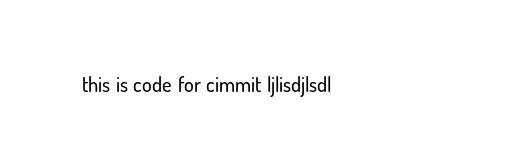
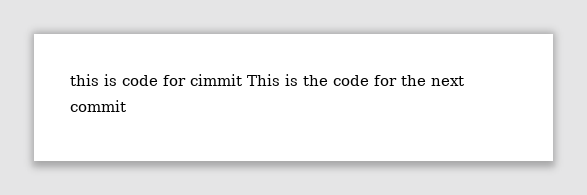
- this is code for cimmit ljlisdjlsdl
+ this is code for cimmit This is the code for the next commit

